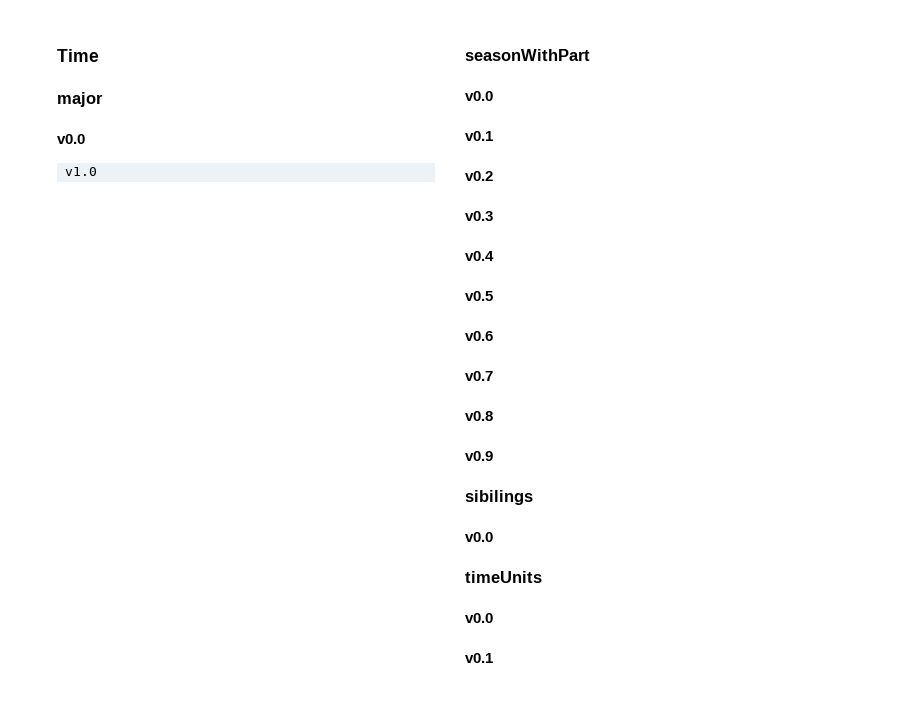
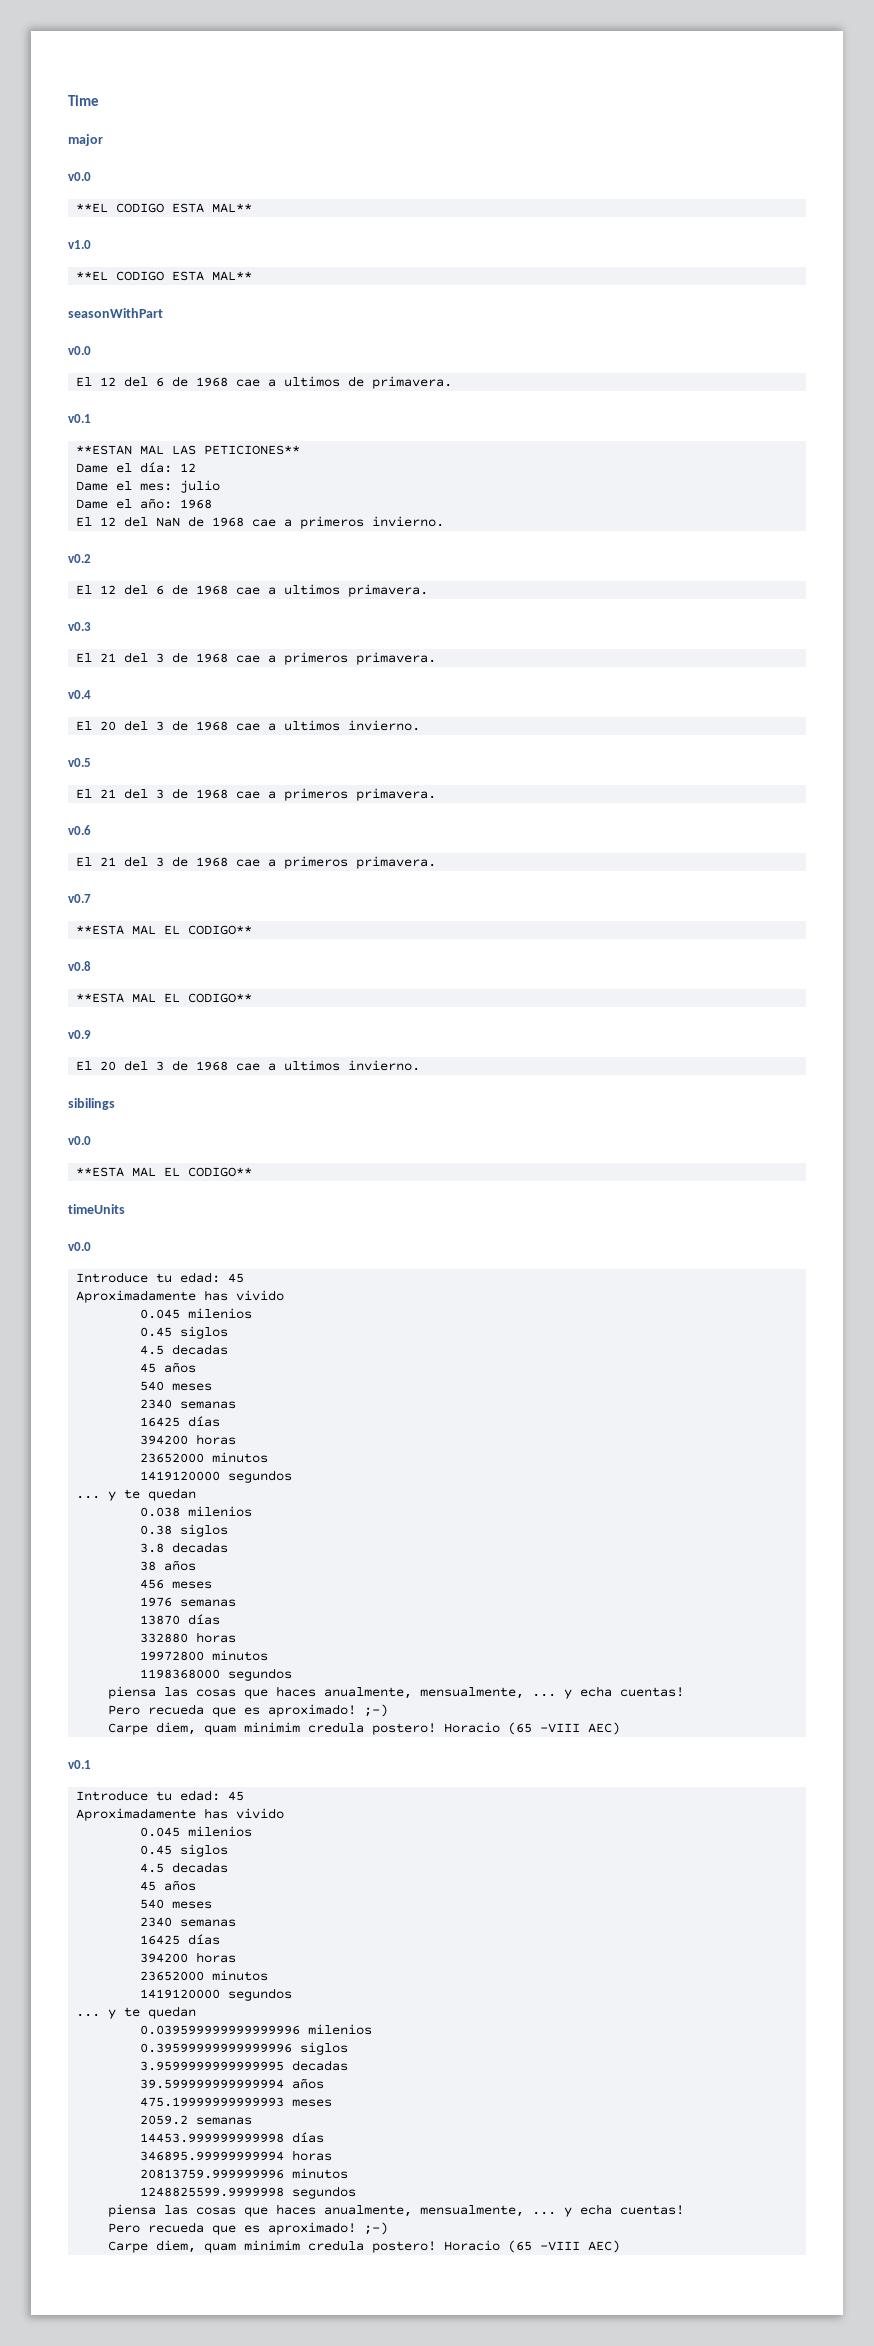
  major
  v0.0
+ **EL CODIGO ESTA MAL**
  v1.0
+ **EL CODIGO ESTA MAL**
  seasonWithPart
  v0.0
+ El 12 del 6 de 1968 cae a ultimos de primavera.
  v0.1
+ **ESTAN MAL LAS PETICIONES**
+ Dame el día: 12
+ Dame el mes: julio
+ Dame el año: 1968
+ El 12 del NaN de 1968 cae a primeros invierno.
  v0.2
+ El 12 del 6 de 1968 cae a ultimos primavera.
  v0.3
+ El 21 del 3 de 1968 cae a primeros primavera.
  v0.4
+ El 20 del 3 de 1968 cae a ultimos invierno.
  v0.5
+ El 21 del 3 de 1968 cae a primeros primavera.
  v0.6
+ El 21 del 3 de 1968 cae a primeros primavera.
  v0.7
+ **ESTA MAL EL CODIGO**
  v0.8
+ **ESTA MAL EL CODIGO**
  v0.9
+ El 20 del 3 de 1968 cae a ultimos invierno.
  sibilings
  v0.0
+ **ESTA MAL EL CODIGO**
  timeUnits
  v0.0
+ Introduce tu edad: 45
+ Aproximadamente has vivido
+ 0.045 milenios
+ 0.45 siglos
+ 4.5 decadas
+ 45 años
+ 540 meses
+ 2340 semanas
+ 16425 días
+ 394200 horas
+ 23652000 minutos
+ 1419120000 segundos
+ ... y te quedan
+ 0.038 milenios
+ 0.38 siglos
+ 3.8 decadas
+ 38 años
+ 456 meses
+ 1976 semanas
+ 13870 días
+ 332880 horas
+ 19972800 minutos
+ 1198368000 segundos
+ piensa las cosas que haces anualmente, mensualmente, ... y echa cuentas!
+ Pero recueda que es aproximado! ;-)
+ Carpe diem, quam minimim credula postero! Horacio (65 -VIII AEC)
  v0.1
+ Introduce tu edad: 45
+ Aproximadamente has vivido
+ 0.045 milenios
+ 0.45 siglos
+ 4.5 decadas
+ 45 años
+ 540 meses
+ 2340 semanas
+ 16425 días
+ 394200 horas
+ 23652000 minutos
+ 1419120000 segundos
+ ... y te quedan
+ 0.039599999999999996 milenios
+ 0.39599999999999996 siglos
+ 3.9599999999999995 decadas
+ 39.599999999999994 años
+ 475.19999999999993 meses
+ 2059.2 semanas
+ 14453.999999999998 días
+ 346895.99999999994 horas
+ 20813759.999999996 minutos
+ 1248825599.9999998 segundos
+ piensa las cosas que haces anualmente, mensualmente, ... y echa cuentas!
+ Pero recueda que es aproximado! ;-)
+ Carpe diem, quam minimim credula postero! Horacio (65 -VIII AEC)

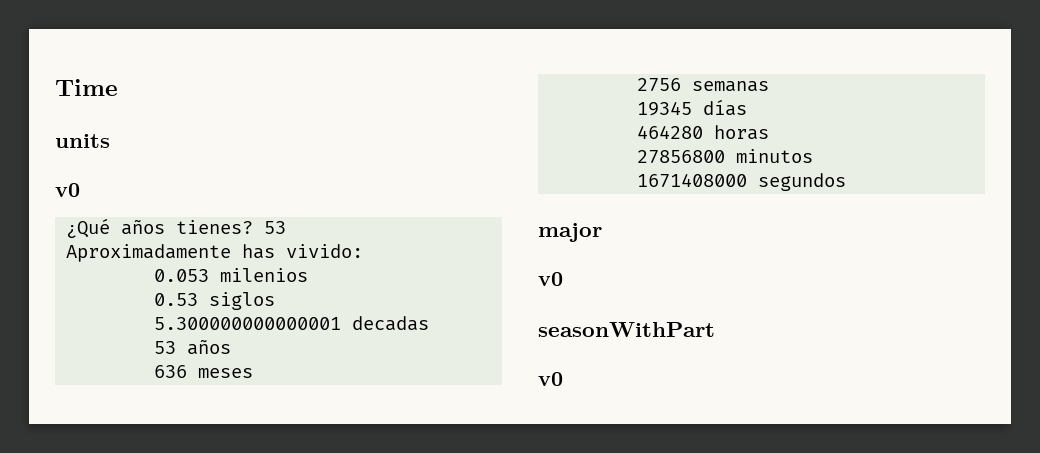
+ units
+ v0
+ ¿Qué años tienes? 53
+ Aproximadamente has vivido:
+ 0.053 milenios
+ 0.53 siglos
+ 5.300000000000001 decadas
+ 53 años
+ 636 meses
+ 2756 semanas
+ 19345 días
+ 464280 horas
+ 27856800 minutos
+ 1671408000 segundos
  major
- v0.0
- **EL CODIGO ESTA MAL**
- v1.0
- **EL CODIGO ESTA MAL**
+ v0
  seasonWithPart
- v0.0
- El 12 del 6 de 1968 cae a ultimos de primavera.
- v0.1
- **ESTAN MAL LAS PETICIONES**
- Dame el día: 12
- Dame el mes: julio
- Dame el año: 1968
- El 12 del NaN de 1968 cae a primeros invierno.
- v0.2
- El 12 del 6 de 1968 cae a ultimos primavera.
- v0.3
- El 21 del 3 de 1968 cae a primeros primavera.
- v0.4
- El 20 del 3 de 1968 cae a ultimos invierno.
- v0.5
- El 21 del 3 de 1968 cae a primeros primavera.
- v0.6
- El 21 del 3 de 1968 cae a primeros primavera.
- v0.7
- **ESTA MAL EL CODIGO**
- v0.8
- **ESTA MAL EL CODIGO**
- v0.9
- El 20 del 3 de 1968 cae a ultimos invierno.
- sibilings
- v0.0
- **ESTA MAL EL CODIGO**
- timeUnits
- v0.0
- Introduce tu edad: 45
- Aproximadamente has vivido
- 0.045 milenios
- 0.45 siglos
- 4.5 decadas
- 45 años
- 540 meses
- 2340 semanas
- 16425 días
- 394200 horas
- 23652000 minutos
- 1419120000 segundos
- ... y te quedan
- 0.038 milenios
- 0.38 siglos
- 3.8 decadas
- 38 años
- 456 meses
- 1976 semanas
- 13870 días
- 332880 horas
- 19972800 minutos
- 1198368000 segundos
- piensa las cosas que haces anualmente, mensualmente, ... y echa cuentas!
- Pero recueda que es aproximado! ;-)
- Carpe diem, quam minimim credula postero! Horacio (65 -VIII AEC)
- v0.1
- Introduce tu edad: 45
- Aproximadamente has vivido
- 0.045 milenios
- 0.45 siglos
- 4.5 decadas
- 45 años
- 540 meses
- 2340 semanas
- 16425 días
- 394200 horas
- 23652000 minutos
- 1419120000 segundos
- ... y te quedan
- 0.039599999999999996 milenios
- 0.39599999999999996 siglos
- 3.9599999999999995 decadas
- 39.599999999999994 años
- 475.19999999999993 meses
- 2059.2 semanas
- 14453.999999999998 días
- 346895.99999999994 horas
- 20813759.999999996 minutos
- 1248825599.9999998 segundos
- piensa las cosas que haces anualmente, mensualmente, ... y echa cuentas!
- Pero recueda que es aproximado! ;-)
- Carpe diem, quam minimim credula postero! Horacio (65 -VIII AEC)
+ v0

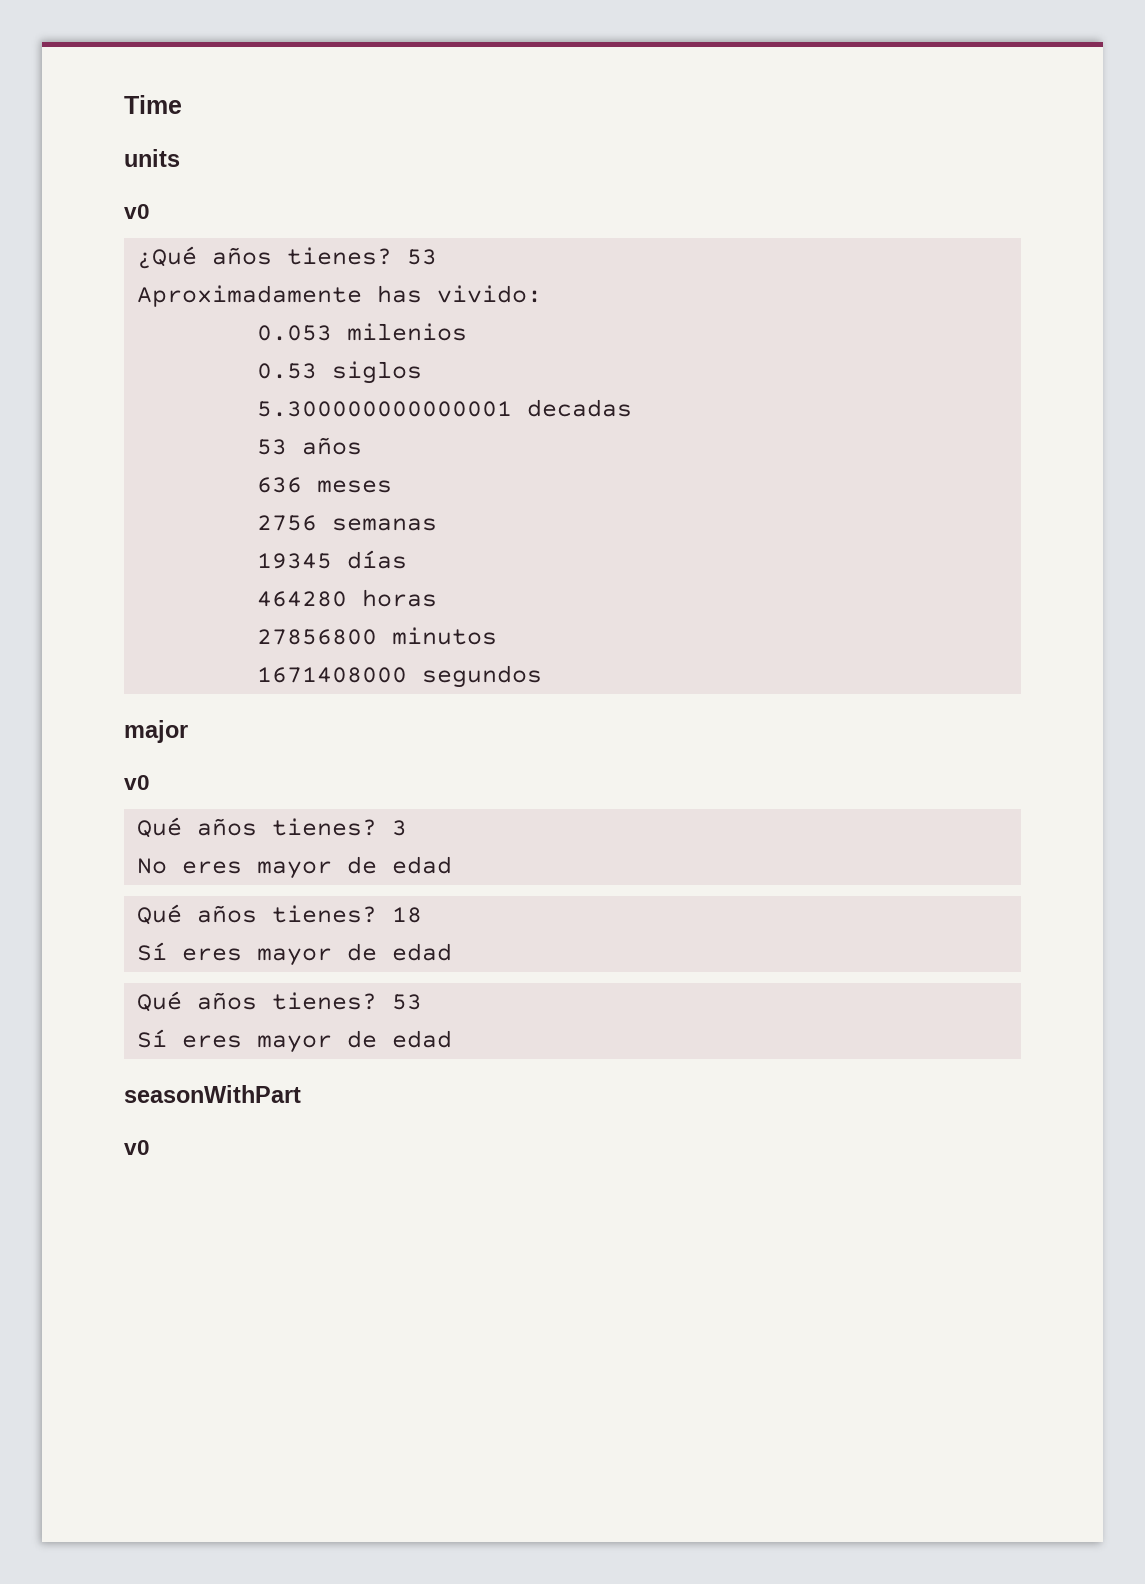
+ Qué años tienes? 3
+ No eres mayor de edad
+ Qué años tienes? 18
+ Sí eres mayor de edad
+ Qué años tienes? 53
+ Sí eres mayor de edad

